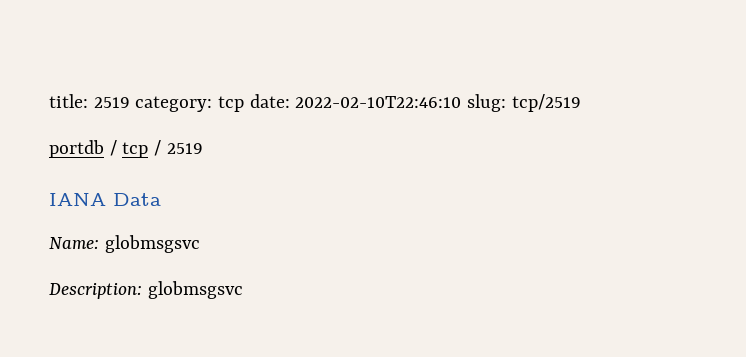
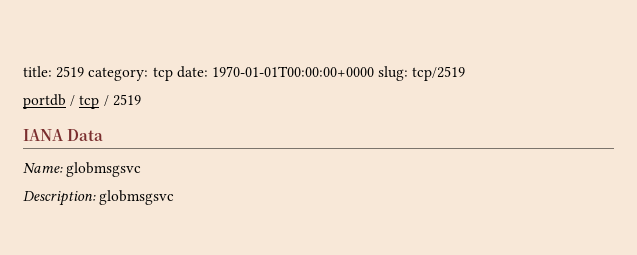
- title: 2519 category: tcp date: 2022-02-10T22:46:10 slug: tcp/2519
+ title: 2519 category: tcp date: 1970-01-01T00:00:00+0000 slug: tcp/2519

